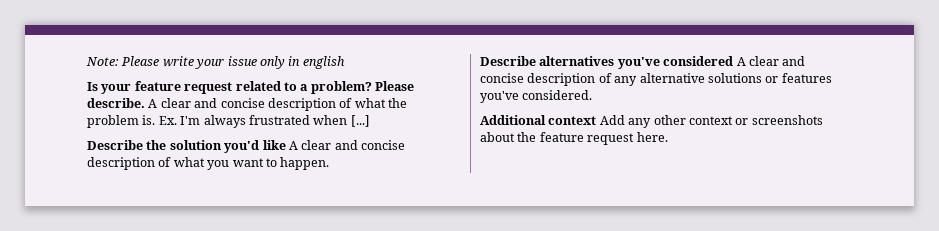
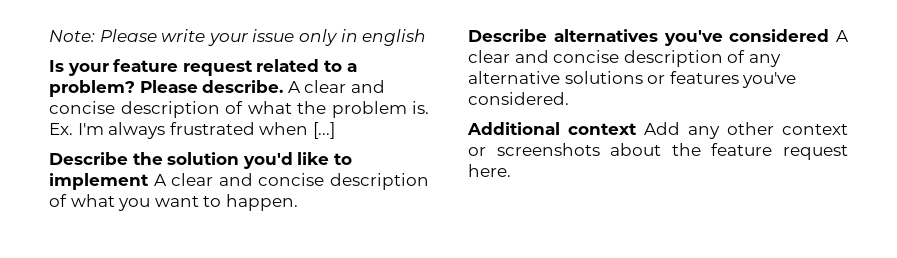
- Describe the solution you'd like A clear and concise description of what you want to happen.
+ Describe the solution you'd like to implement A clear and concise description of what you want to happen.

